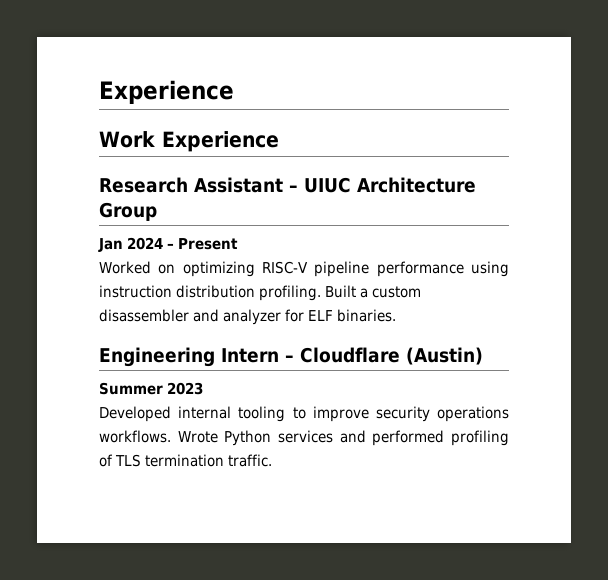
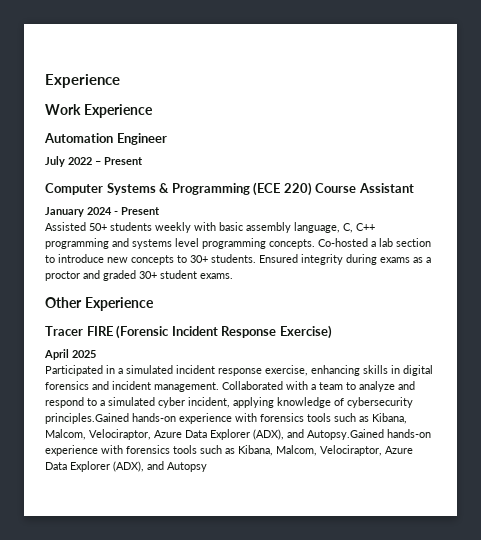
- Research Assistant – UIUC Architecture Group
- Jan 2024 – Present
- Worked on optimizing RISC-V pipeline performance using instruction distribution profiling. Built a custom disassembler and analyzer for ELF binaries.
- Engineering Intern – Cloudflare (Austin)
- Summer 2023
- Developed internal tooling to improve security operations workflows. Wrote Python services and performed profiling of TLS termination traffic.
+ Automation Engineer
+ July 2022 – Present
+ Computer Systems & Programming (ECE 220) Course Assistant
+ January 2024 - Present
+ Assisted 50+ students weekly with basic assembly language, C, C++ programming and systems level programming concepts. Co-hosted a lab section to introduce new concepts to 30+ students. Ensured integrity during exams as a proctor and graded 30+ student exams.
+ Other Experience
+ Tracer FIRE (Forensic Incident Response Exercise)
+ April 2025
+ Participated in a simulated incident response exercise, enhancing skills in digital forensics and incident management. Collaborated with a team to analyze and respond to a simulated cyber incident, applying knowledge of cybersecurity principles.Gained hands-on experience with forensics tools such as Kibana, Malcom, Velociraptor, Azure Data Explorer (ADX), and Autopsy.Gained hands-on experience with forensics tools such as Kibana, Malcom, Velociraptor, Azure Data Explorer (ADX), and Autopsy

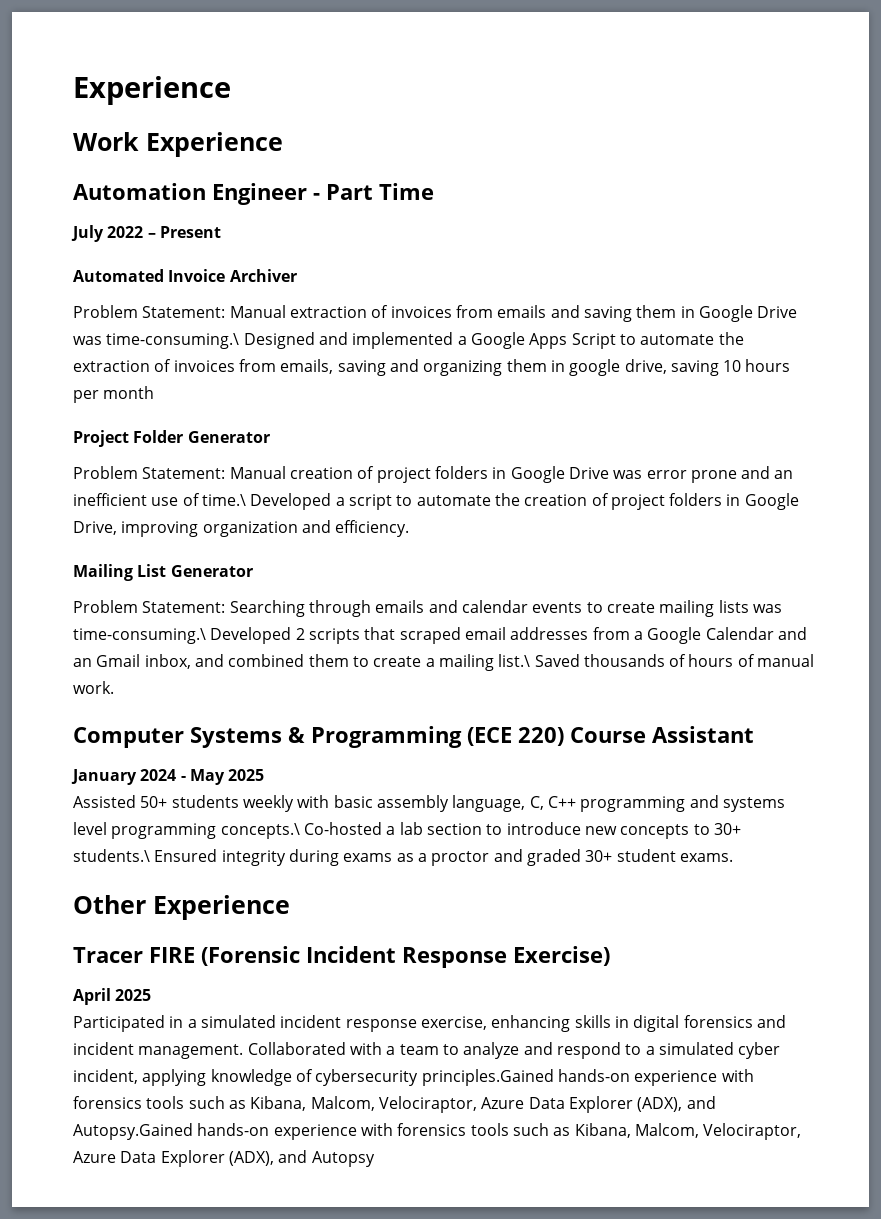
- Automation Engineer
+ Automation Engineer - Part Time
+ Automated Invoice Archiver
+ Problem Statement: Manual extraction of invoices from emails and saving them in Google Drive was time‑consuming.\ Designed and implemented a Google Apps Script to automate the extraction of invoices from emails, saving and organizing them in google drive, saving 10 hours per month
+ Project Folder Generator
+ Problem Statement: Manual creation of project folders in Google Drive was error prone and an inefficient use of time.\ Developed a script to automate the creation of project folders in Google Drive, improving organization and efficiency.
+ Mailing List Generator
+ Problem Statement: Searching through emails and calendar events to create mailing lists was time-consuming.\ Developed 2 scripts that scraped email addresses from a Google Calendar and an Gmail inbox, and combined them to create a mailing list.\ Saved thousands of hours of manual work.
- January 2024 - Present
+ January 2024 - May 2025
- Assisted 50+ students weekly with basic assembly language, C, C++ programming and systems level programming concepts. Co-hosted a lab section to introduce new concepts to 30+ students. Ensured integrity during exams as a proctor and graded 30+ student exams.
+ Assisted 50+ students weekly with basic assembly language, C, C++ programming and systems level programming concepts.\ Co-hosted a lab section to introduce new concepts to 30+ students.\ Ensured integrity during exams as a proctor and graded 30+ student exams.

